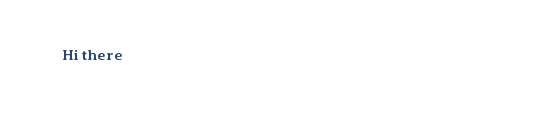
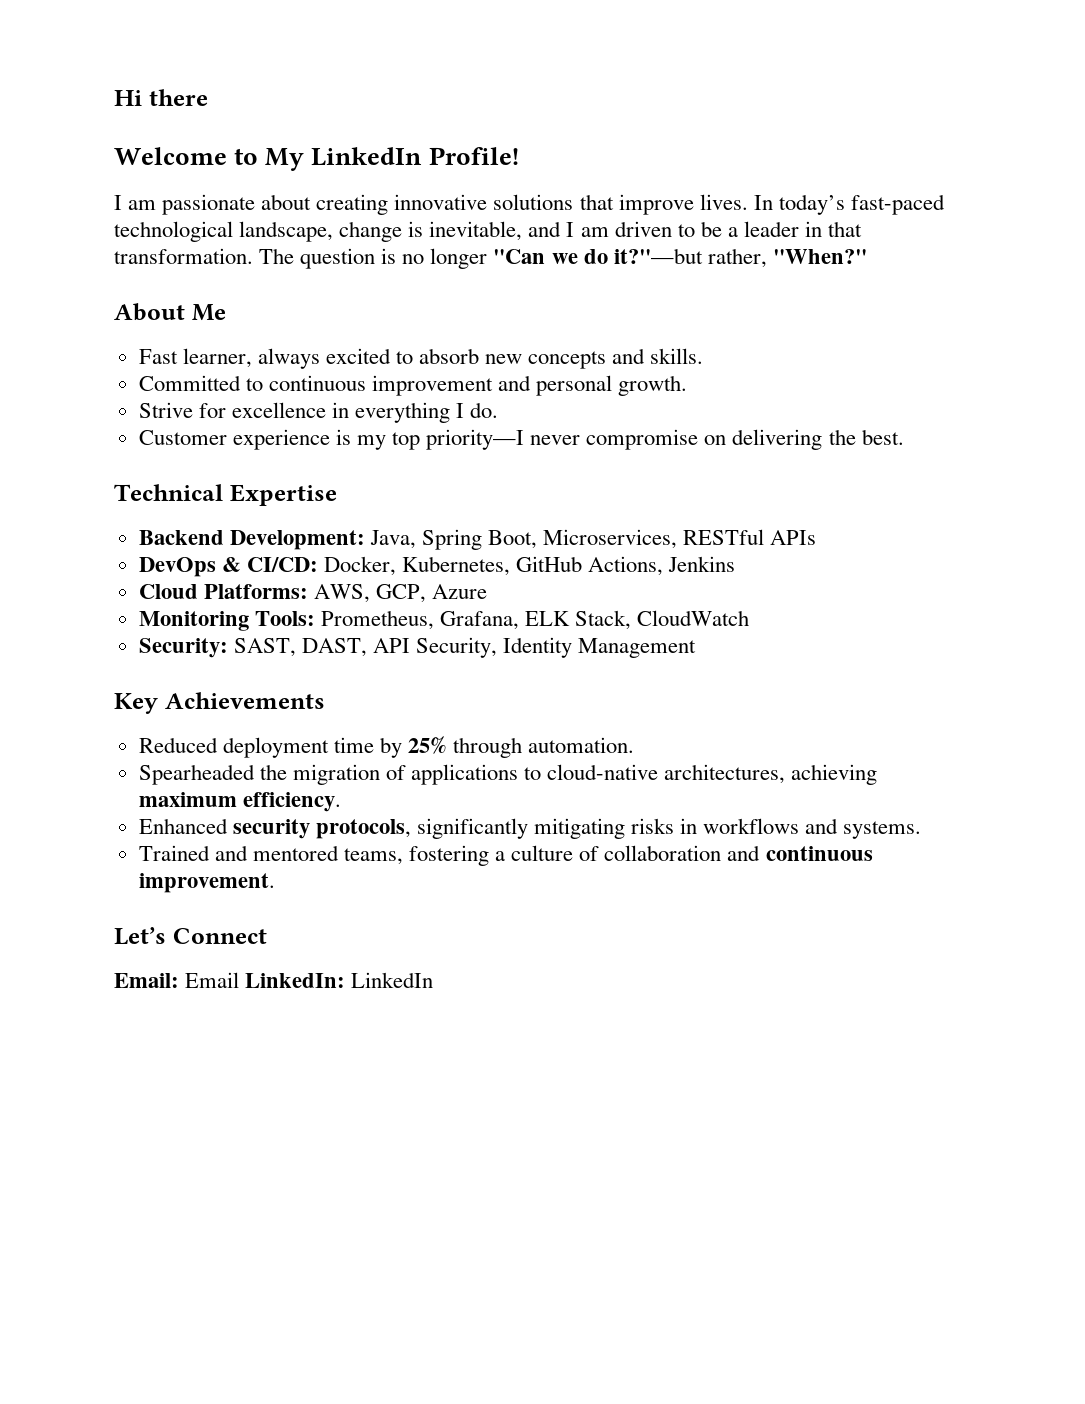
+ Welcome to My LinkedIn Profile!
+ I am passionate about creating innovative solutions that improve lives. In today’s fast-paced technological landscape, change is inevitable, and I am driven to be a leader in that transformation. The question is no longer "Can we do it?"—but rather, "When?"
+ About Me
+ Fast learner, always excited to absorb new concepts and skills.
+ Committed to continuous improvement and personal growth.
+ Strive for excellence in everything I do.
+ Customer experience is my top priority—I never compromise on delivering the best.
+ Technical Expertise
+ Backend Development: Java, Spring Boot, Microservices, RESTful APIs
+ DevOps & CI/CD: Docker, Kubernetes, GitHub Actions, Jenkins
+ Cloud Platforms: AWS, GCP, Azure
+ Monitoring Tools: Prometheus, Grafana, ELK Stack, CloudWatch
+ Security: SAST, DAST, API Security, Identity Management
+ Key Achievements
+ Reduced deployment time by 25% through automation.
+ Spearheaded the migration of applications to cloud-native architectures, achieving maximum efficiency.
+ Enhanced security protocols, significantly mitigating risks in workflows and systems.
+ Trained and mentored teams, fostering a culture of collaboration and continuous improvement.
+ Let’s Connect
+ Email: Email LinkedIn: LinkedIn

